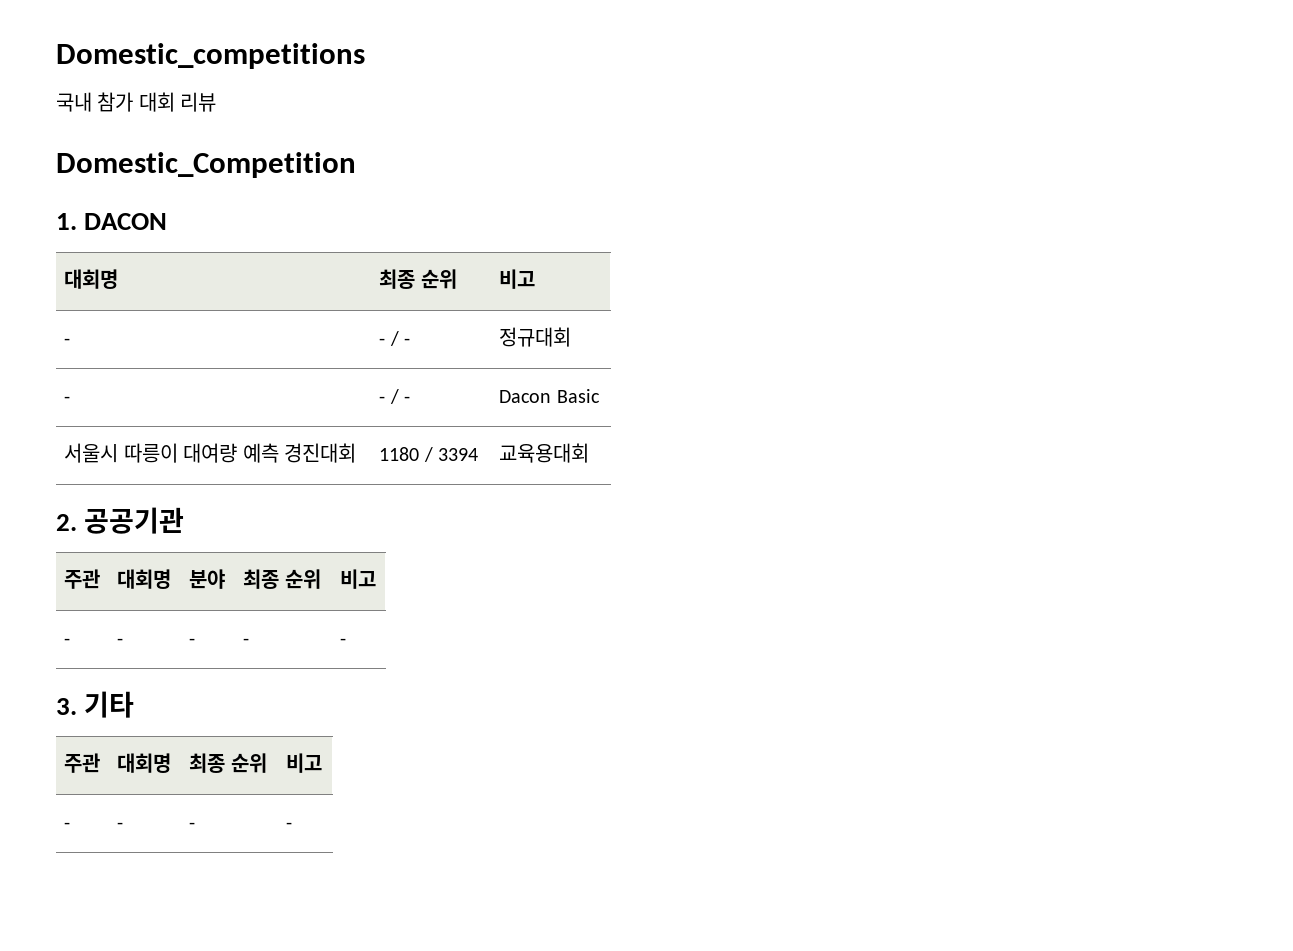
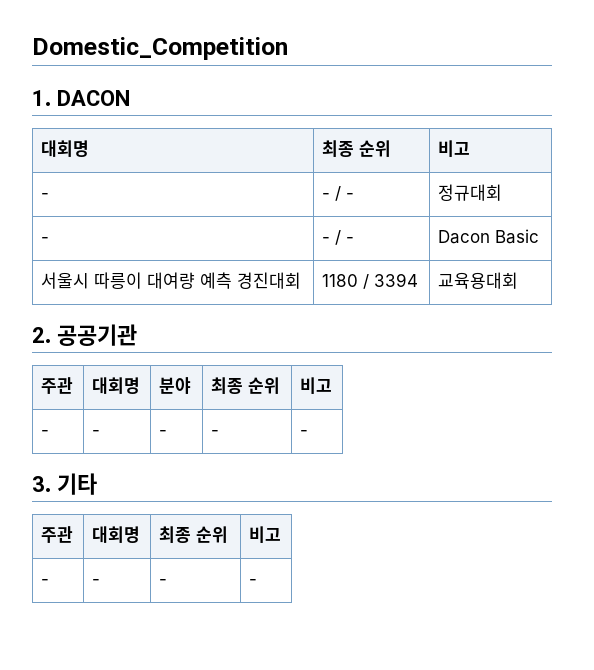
- Domestic_competitions
- 국내 참가 대회 리뷰

